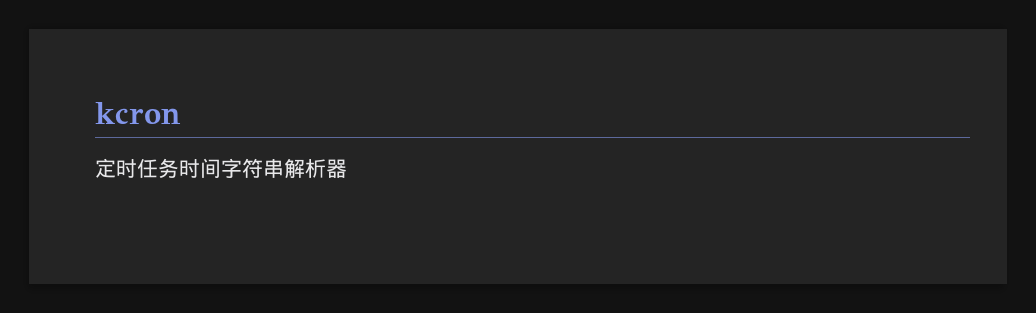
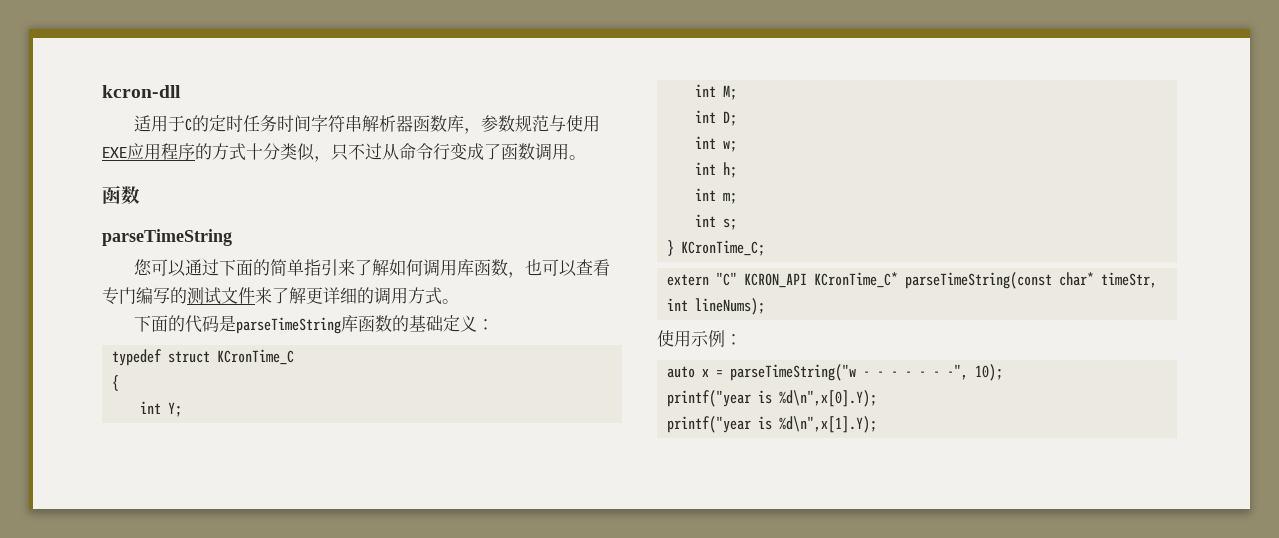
- kcron
- 定时任务时间字符串解析器
+ kcron-dll
+ 适用于C的定时任务时间字符串解析器函数库，参数规范与使用EXE应用程序的方式十分类似，只不过从命令行变成了函数调用。
+ 函数
+ parseTimeString
+ 您可以通过下面的简单指引来了解如何调用库函数，也可以查看专门编写的测试文件来了解更详细的调用方式。
+ 下面的代码是parseTimeString库函数的基础定义：
+ typedef struct KCronTime_C
+ {
+ int Y;
+ int M;
+ int D;
+ int w;
+ int h;
+ int m;
+ int s;
+ } KCronTime_C;
+ extern "C" KCRON_API KCronTime_C* parseTimeString(const char* timeStr, int lineNums);
+ 使用示例：
+ auto x = parseTimeString("w - - - - - - -", 10);
+ printf("year is %d\n",x[0].Y);
+ printf("year is %d\n",x[1].Y);

